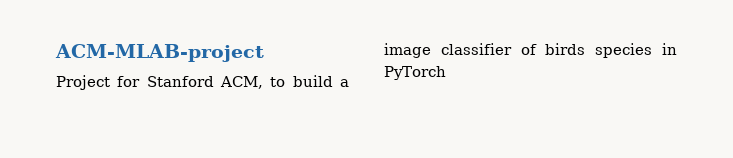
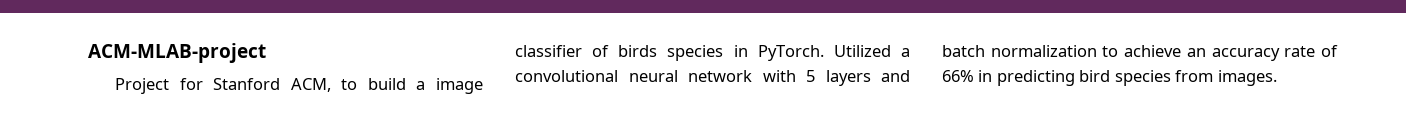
- Project for Stanford ACM, to build a image classifier of birds species in PyTorch
+ Project for Stanford ACM, to build a image classifier of birds species in PyTorch. Utilized a convolutional neural network with 5 layers and batch normalization to achieve an accuracy rate of 66% in predicting bird species from images.

